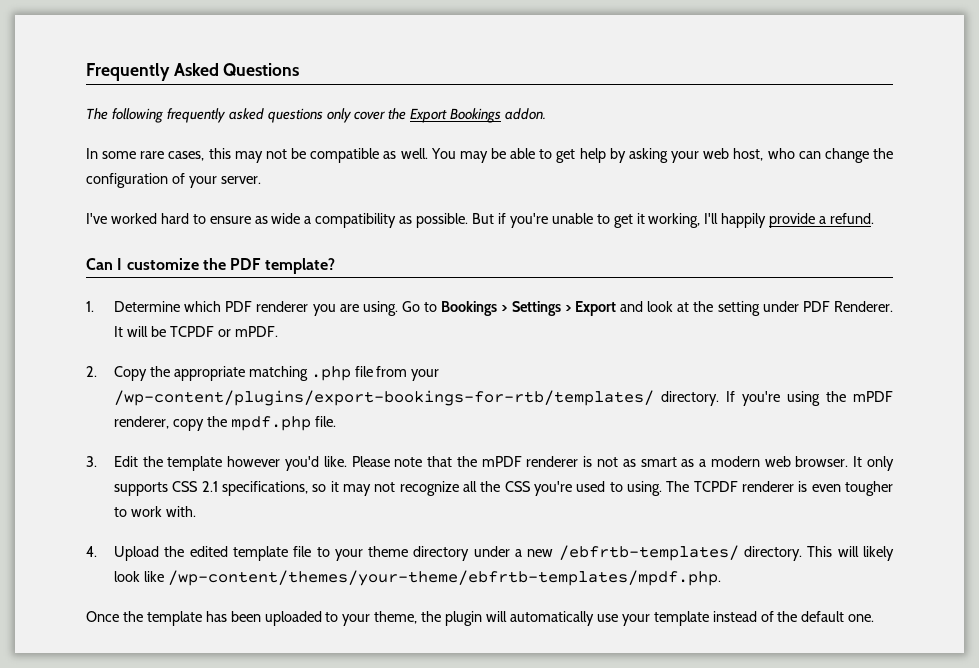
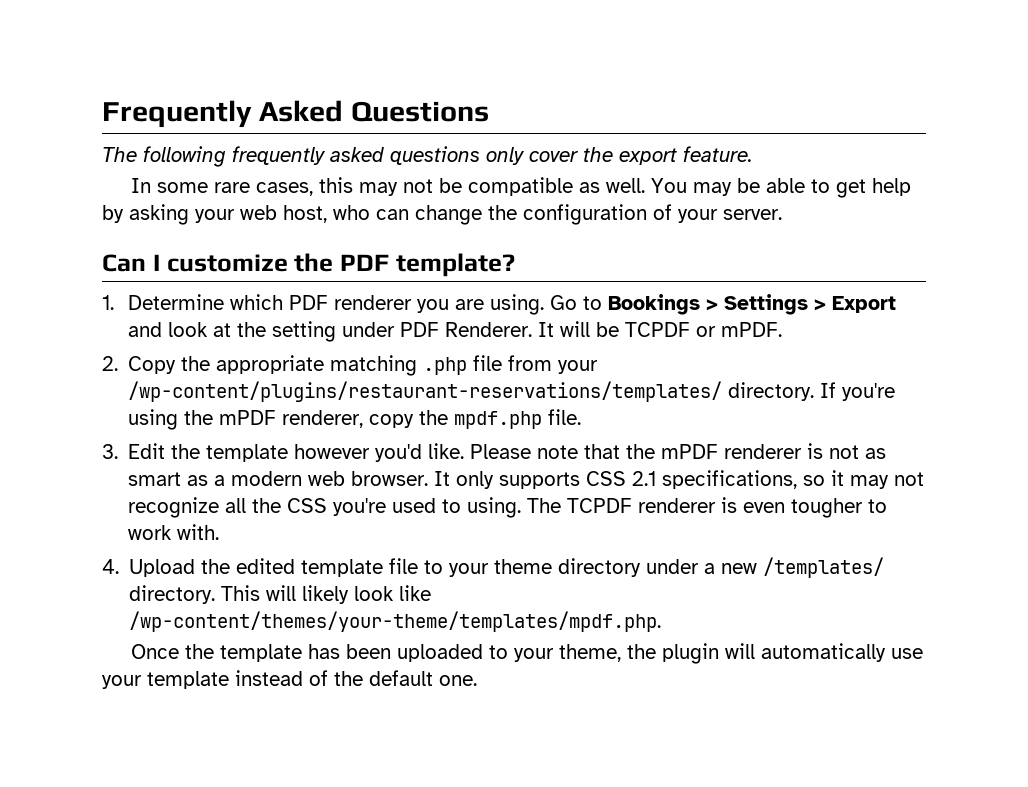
- The following frequently asked questions only cover the Export Bookings addon.
+ The following frequently asked questions only cover the export feature.
- I've worked hard to ensure as wide a compatibility as possible. But if you're unable to get it working, I'll happily provide a refund.
- 2. Copy the appropriate matching .php file from your /wp-content/plugins/export-bookings-for-rtb/templates/ directory.
+ 2. Copy the appropriate matching .php file from your /wp-content/plugins/restaurant-reservations/templates/ directory.
- 4. Upload the edited template file to your theme directory under a new /ebfrtb-templates/ directory.
+ 4. Upload the edited template file to your theme directory under a new /templates/ directory.
- This will likely look like /wp-content/themes/your-theme/ebfrtb-templates/mpdf.php.
+ This will likely look like /wp-content/themes/your-theme/templates/mpdf.php.

